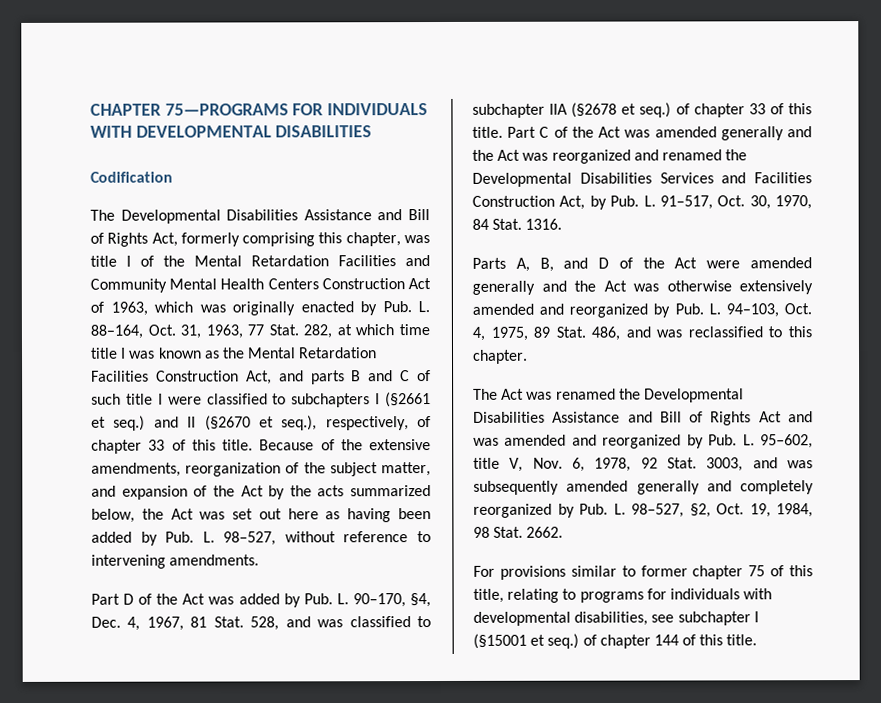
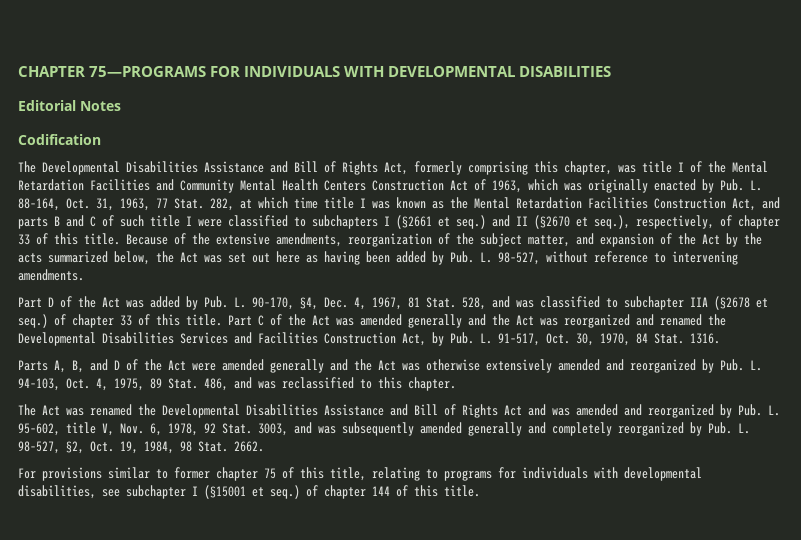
+ Editorial Notes

